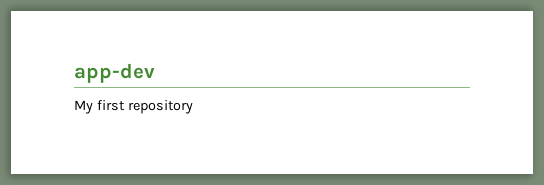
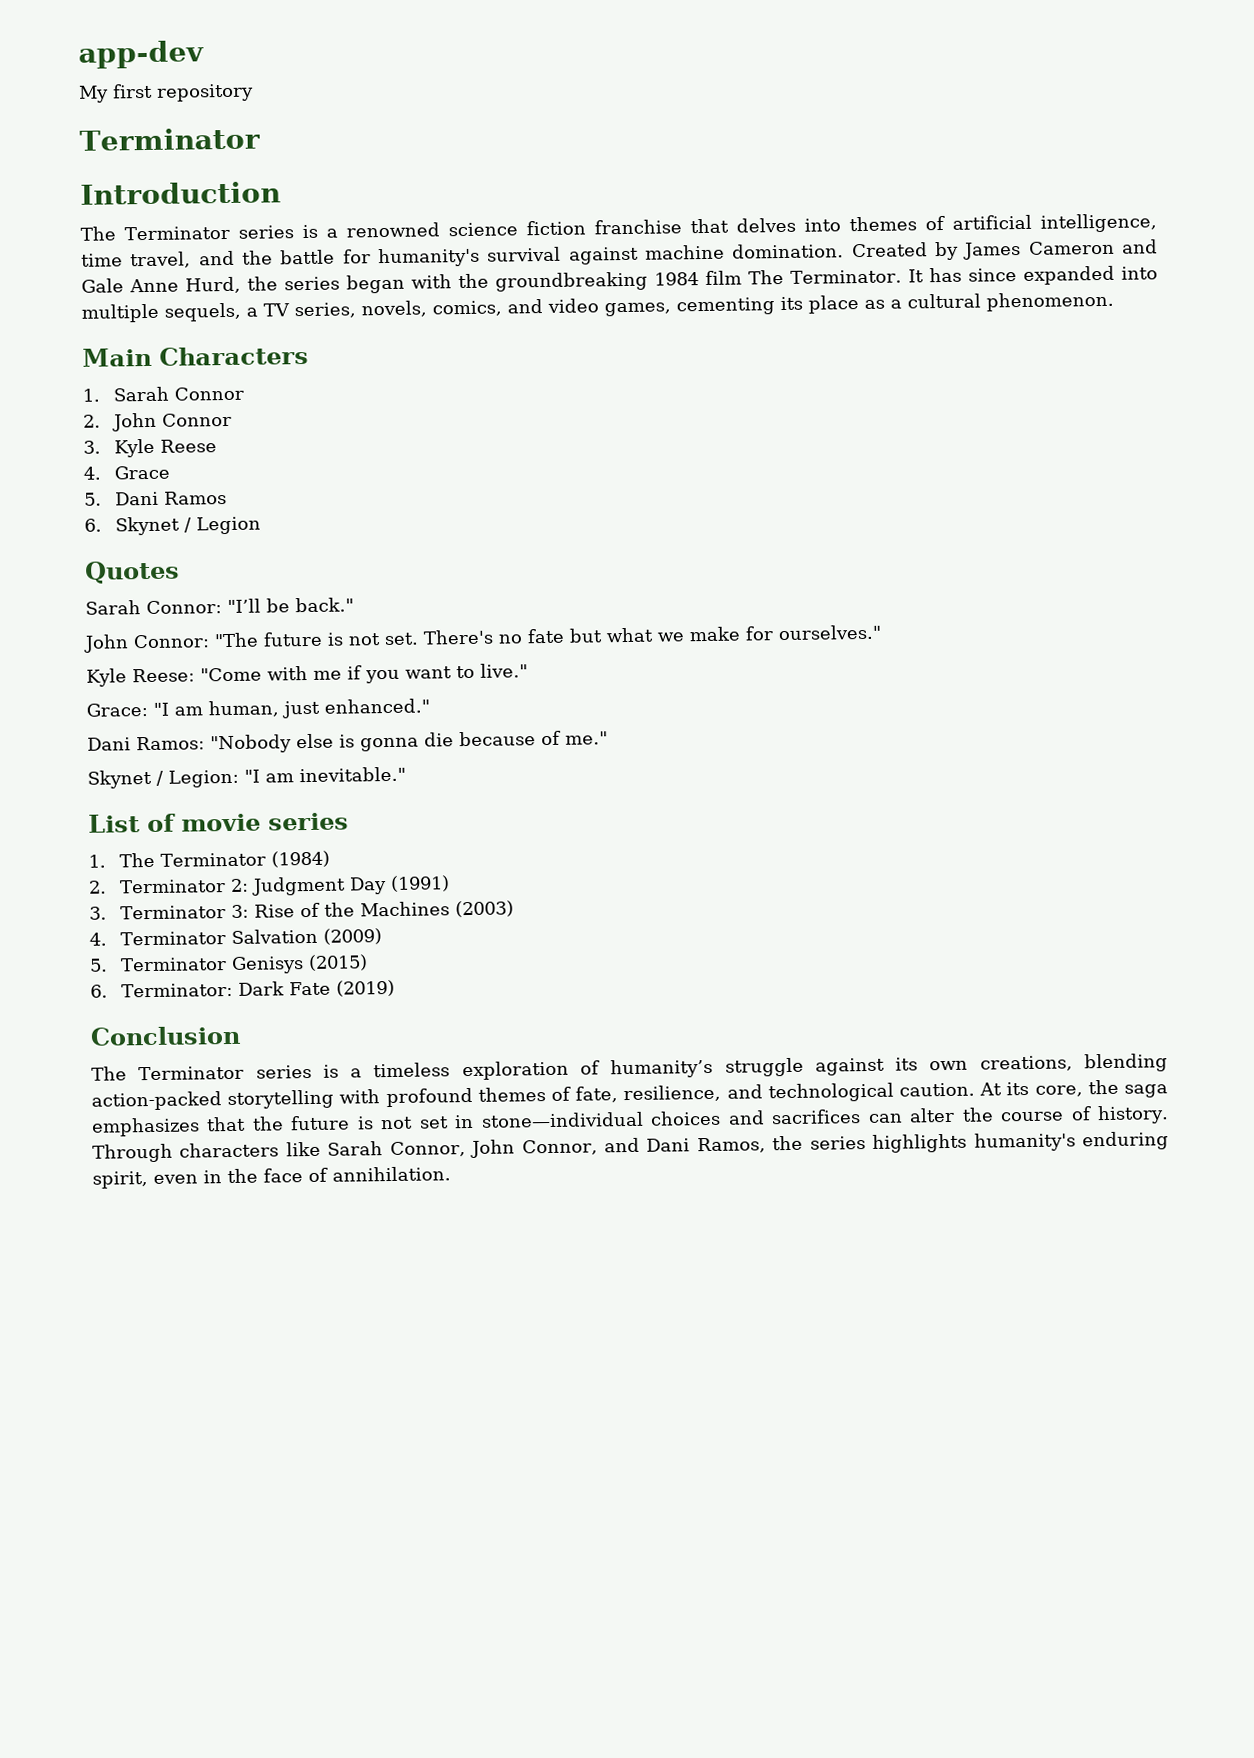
  My first repository
+ Terminator
+ Introduction
+ The Terminator series is a renowned science fiction franchise that delves into themes of artificial intelligence, time travel, and the battle for humanity's survival against machine domination. Created by James Cameron and Gale Anne Hurd, the series began with the groundbreaking 1984 film The Terminator. It has since expanded into multiple sequels, a TV series, novels, comics, and video games, cementing its place as a cultural phenomenon.
+ Main Characters
+ 1. Sarah Connor
+ 2. John Connor
+ 3. Kyle Reese
+ 4. Grace
+ 5. Dani Ramos
+ 6. Skynet / Legion
+ Quotes
+ Sarah Connor: "I’ll be back."
+ John Connor: "The future is not set. There's no fate but what we make for ourselves."
+ Kyle Reese: "Come with me if you want to live."
+ Grace: "I am human, just enhanced."
+ Dani Ramos: "Nobody else is gonna die because of me."
+ Skynet / Legion: "I am inevitable."
+ List of movie series
+ 1. The Terminator (1984)
+ 2. Terminator 2: Judgment Day (1991)
+ 3. Terminator 3: Rise of the Machines (2003)
+ 4. Terminator Salvation (2009)
+ 5. Terminator Genisys (2015)
+ 6. Terminator: Dark Fate (2019)
+ Conclusion
+ The Terminator series is a timeless exploration of humanity’s struggle against its own creations, blending action-packed storytelling with profound themes of fate, resilience, and technological caution. At its core, the saga emphasizes that the future is not set in stone—individual choices and sacrifices can alter the course of history. Through characters like Sarah Connor, John Connor, and Dani Ramos, the series highlights humanity's enduring spirit, even in the face of annihilation.

